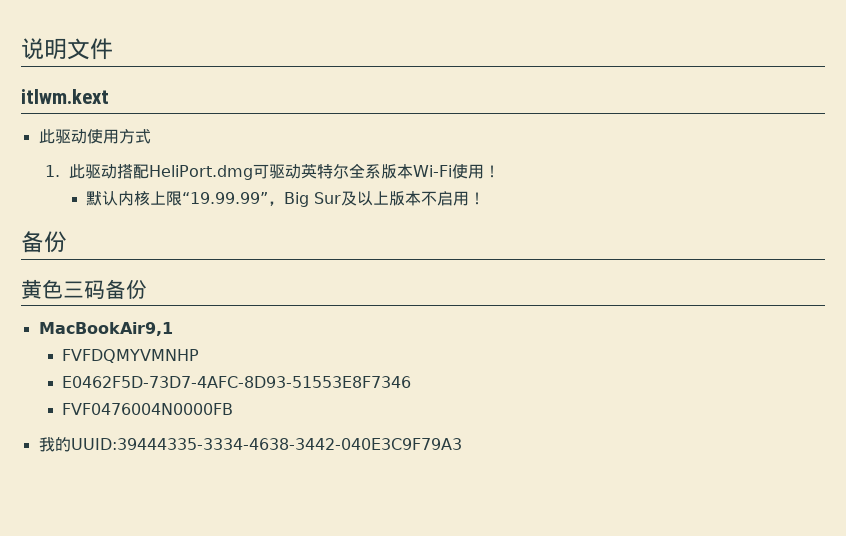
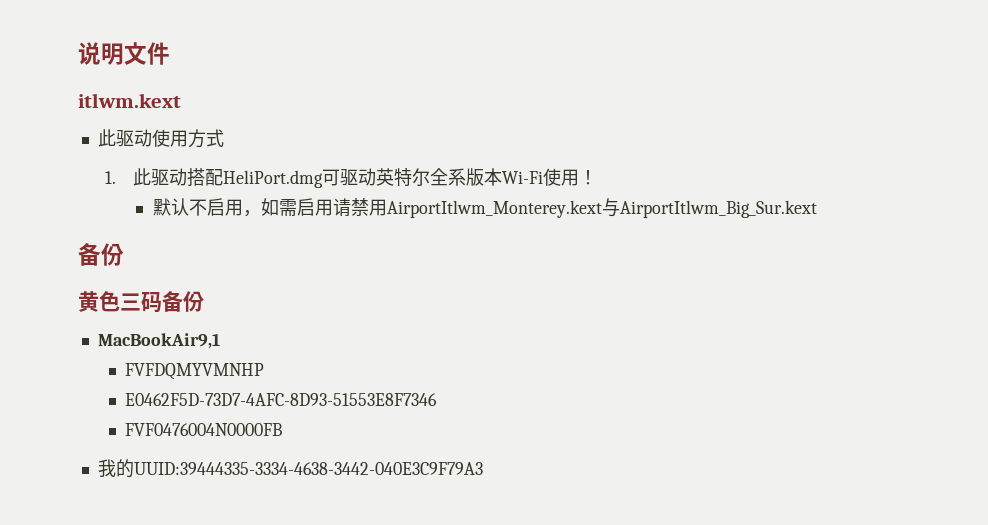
- 默认内核上限“19.99.99”，Big Sur及以上版本不启用！
+ 默认不启用，如需启用请禁用AirportItlwm_Monterey.kext与AirportItlwm_Big_Sur.kext

